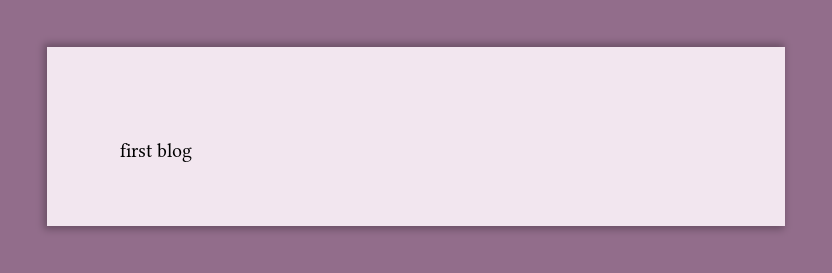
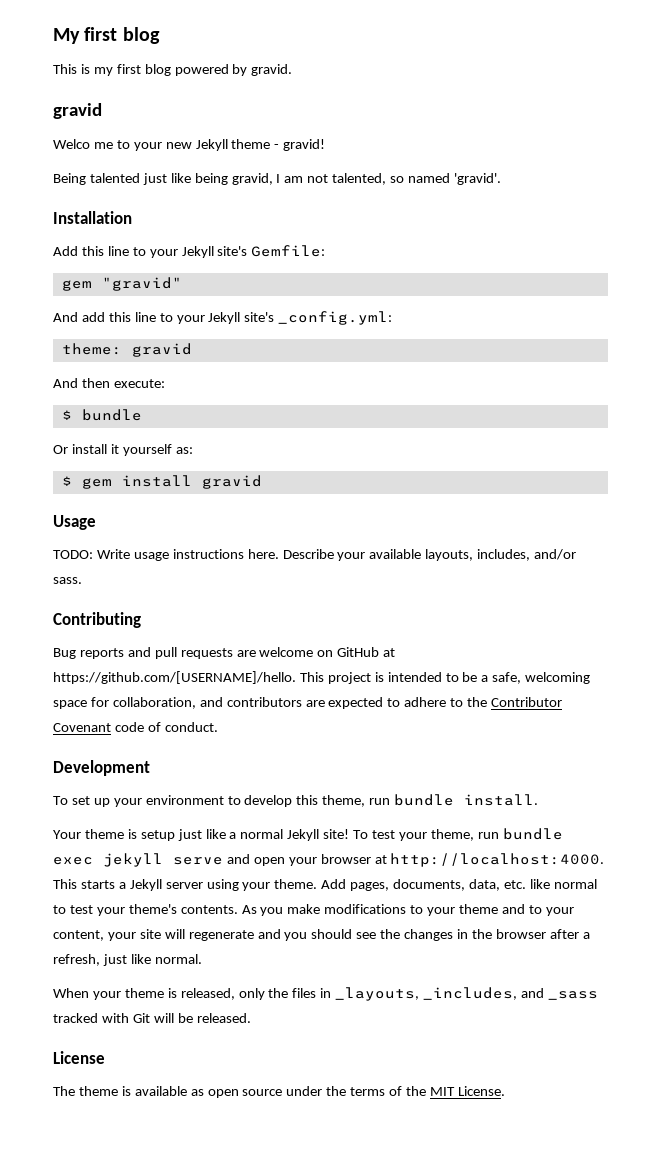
- first blog
+ My first blog
+ This is my first blog powered by gravid.
+ gravid
+ Welco me to your new Jekyll theme - gravid!
+ Being talented just like being gravid, I am not talented, so named 'gravid'.
+ Installation
+ Add this line to your Jekyll site's Gemfile:
+ gem "gravid"
+ And add this line to your Jekyll site's _config.yml:
+ theme: gravid
+ And then execute:
+ $ bundle
+ Or install it yourself as:
+ $ gem install gravid
+ Usage
+ TODO: Write usage instructions here. Describe your available layouts, includes, and/or sass.
+ Contributing
+ Bug reports and pull requests are welcome on GitHub at https://github.com/[USERNAME]/hello. This project is intended to be a safe, welcoming space for collaboration, and contributors are expected to adhere to the Contributor Covenant code of conduct.
+ Development
+ To set up your environment to develop this theme, run bundle install.
+ Your theme is setup just like a normal Jekyll site! To test your theme, run bundle exec jekyll serve and open your browser at http://localhost:4000. This starts a Jekyll server using your theme. Add pages, documents, data, etc. like normal to test your theme's contents. As you make modifications to your theme and to your content, your site will regenerate and you should see the changes in the browser after a refresh, just like normal.
+ When your theme is released, only the files in _layouts, _includes, and _sass tracked with Git will be released.
+ License
+ The theme is available as open source under the terms of the MIT License.

